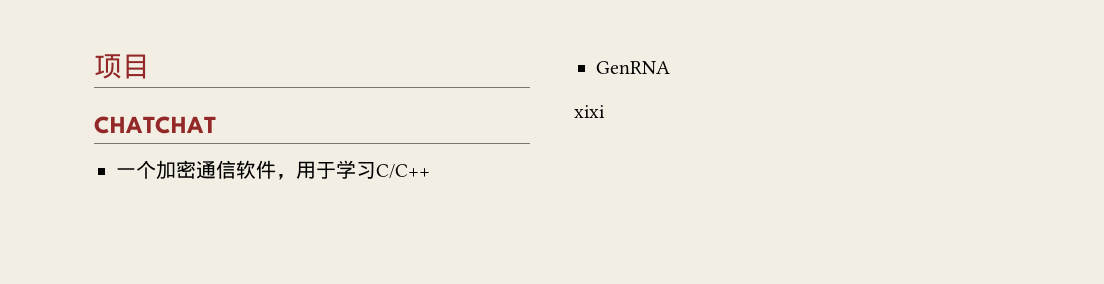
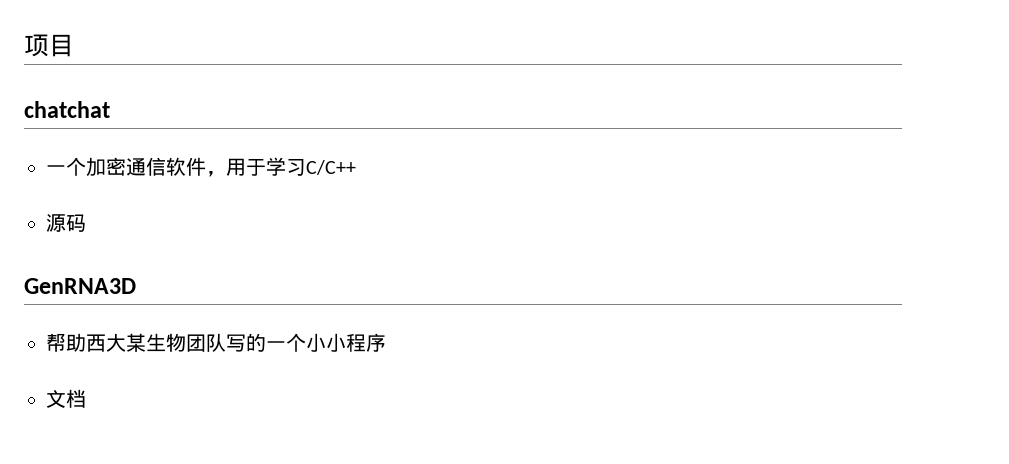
- CHATCHAT
+ chatchat
- GenRNA
- xixi
+ 源码
+ GenRNA3D
+ 帮助西大某生物团队写的一个小小程序
+ 文档

